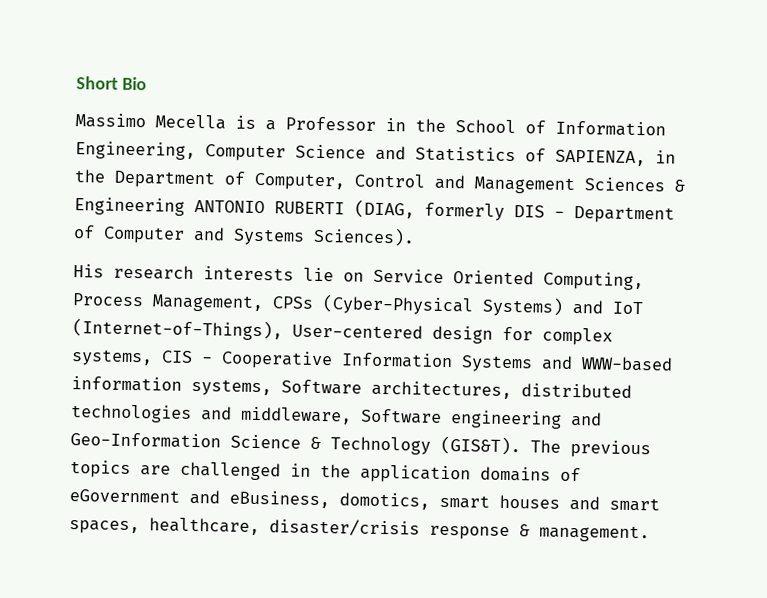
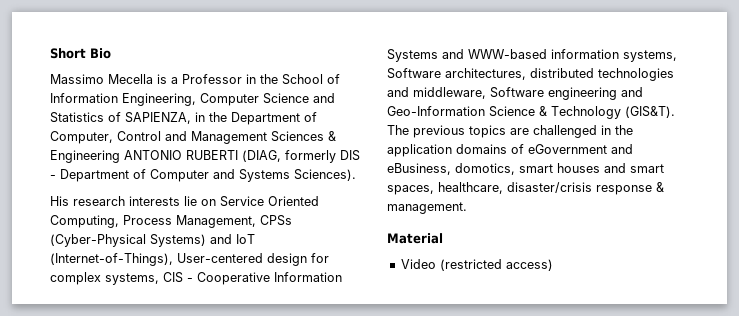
+ Material
+ Video (restricted access)

